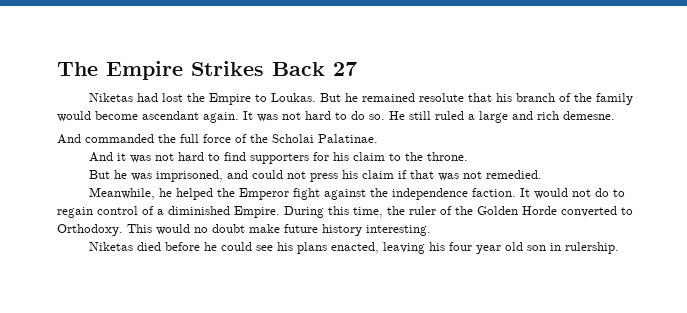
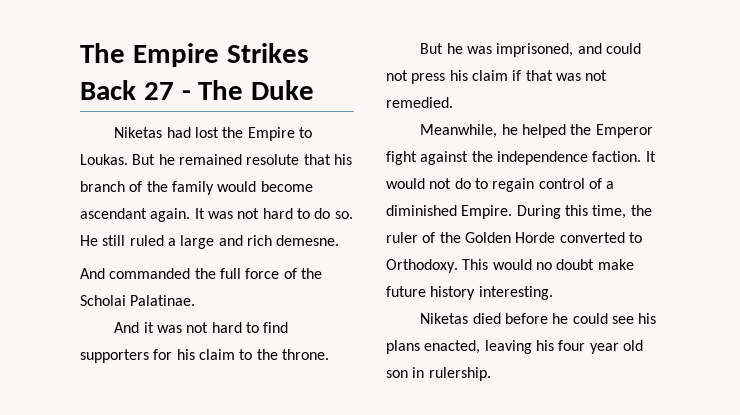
- The Empire Strikes Back 27
+ The Empire Strikes Back 27 - The Duke

